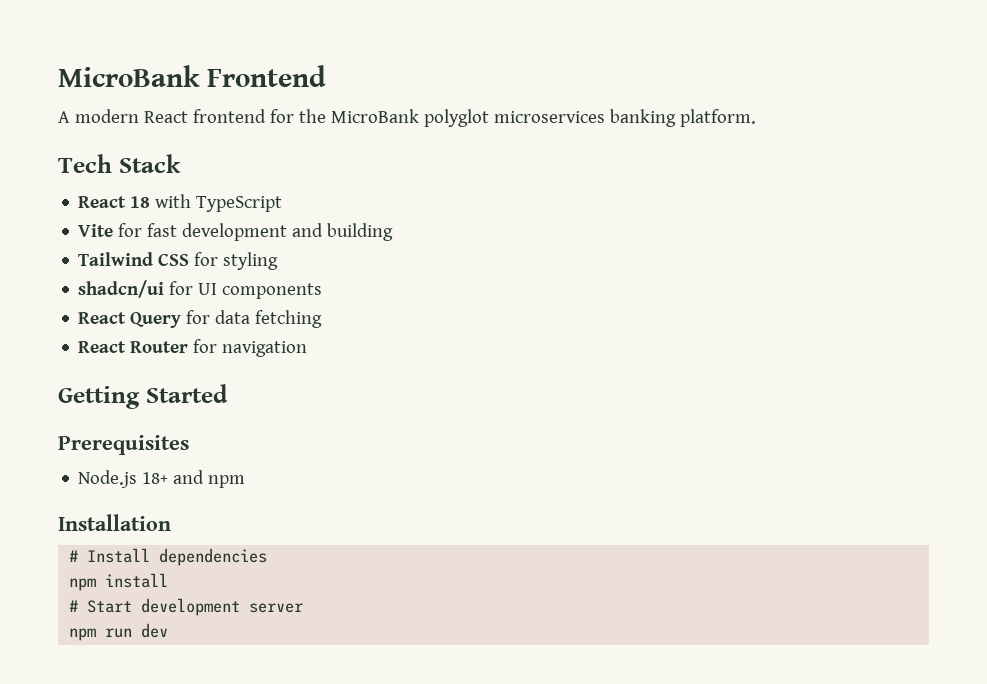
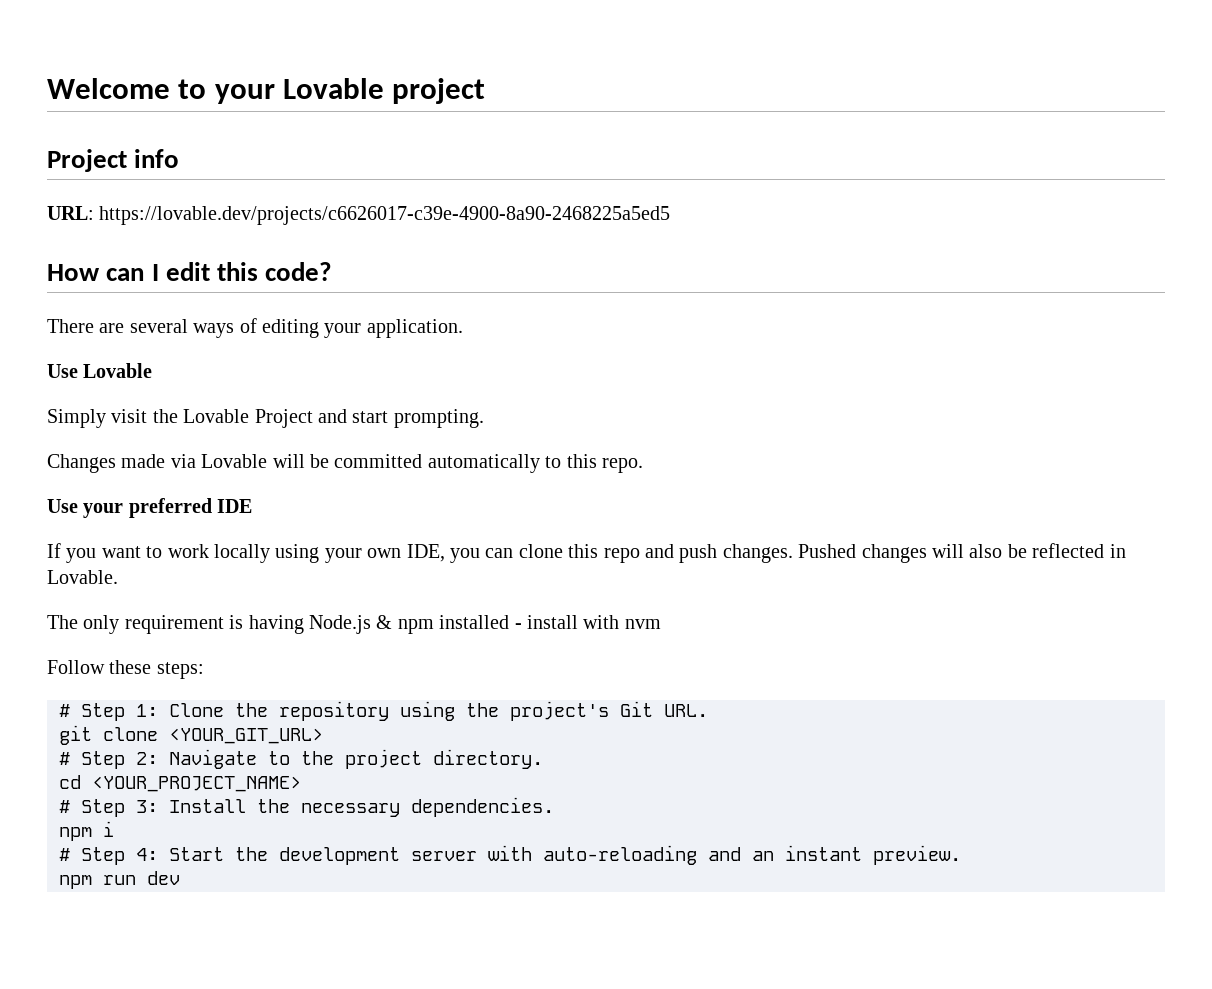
- MicroBank Frontend
- A modern React frontend for the MicroBank polyglot microservices banking platform.
- Tech Stack
- React 18 with TypeScript
- Vite for fast development and building
- Tailwind CSS for styling
- shadcn/ui for UI components
- React Query for data fetching
- React Router for navigation
- Getting Started
- Prerequisites
- Node.js 18+ and npm
- Installation
- # Install dependencies
- npm install
- # Start development server
+ Welcome to your Lovable project
+ Project info
+ URL: https://lovable.dev/projects/c6626017-c39e-4900-8a90-2468225a5ed5
+ How can I edit this code?
+ There are several ways of editing your application.
+ Use Lovable
+ Simply visit the Lovable Project and start prompting.
+ Changes made via Lovable will be committed automatically to this repo.
+ Use your preferred IDE
+ If you want to work locally using your own IDE, you can clone this repo and push changes. Pushed changes will also be reflected in Lovable.
+ The only requirement is having Node.js & npm installed - install with nvm
+ Follow these steps:
+ # Step 1: Clone the repository using the project's Git URL.
+ git clone <YOUR_GIT_URL>
+ # Step 2: Navigate to the project directory.
+ cd <YOUR_PROJECT_NAME>
+ # Step 3: Install the necessary dependencies.
+ npm i
+ # Step 4: Start the development server with auto-reloading and an instant preview.

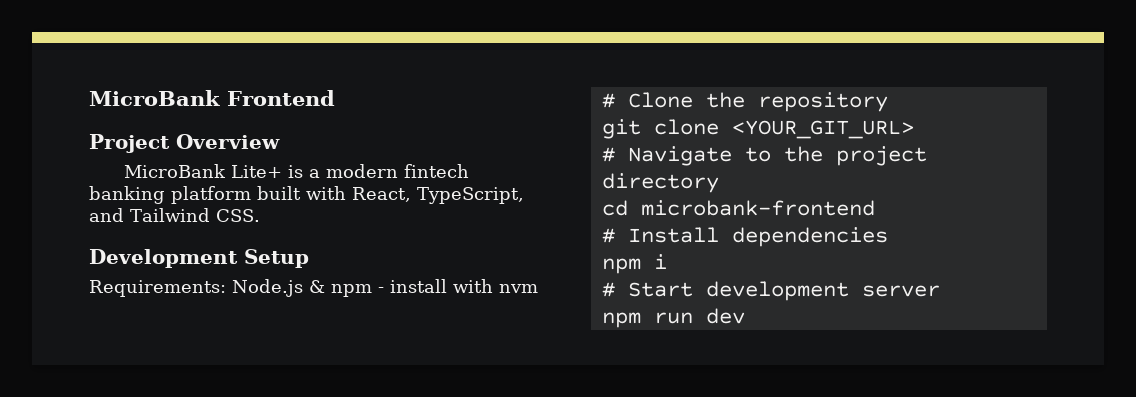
- Welcome to your Lovable project
- Project info
- URL: https://lovable.dev/projects/c6626017-c39e-4900-8a90-2468225a5ed5
- How can I edit this code?
- There are several ways of editing your application.
- Use Lovable
- Simply visit the Lovable Project and start prompting.
- Changes made via Lovable will be committed automatically to this repo.
- Use your preferred IDE
- If you want to work locally using your own IDE, you can clone this repo and push changes. Pushed changes will also be reflected in Lovable.
- The only requirement is having Node.js & npm installed - install with nvm
+ MicroBank Frontend
+ Project Overview
+ MicroBank Lite+ is a modern fintech banking platform built with React, TypeScript, and Tailwind CSS.
+ Development Setup
+ Requirements: Node.js & npm - install with nvm
- Follow these steps:
- # Step 1: Clone the repository using the project's Git URL.
+ # Clone the repository
- # Step 2: Navigate to the project directory.
+ # Navigate to the project directory
- cd <YOUR_PROJECT_NAME>
- # Step 3: Install the necessary dependencies.
+ cd microbank-frontend
+ # Install dependencies
  npm i
- # Step 4: Start the development server with auto-reloading and an instant preview.
+ # Start development server

